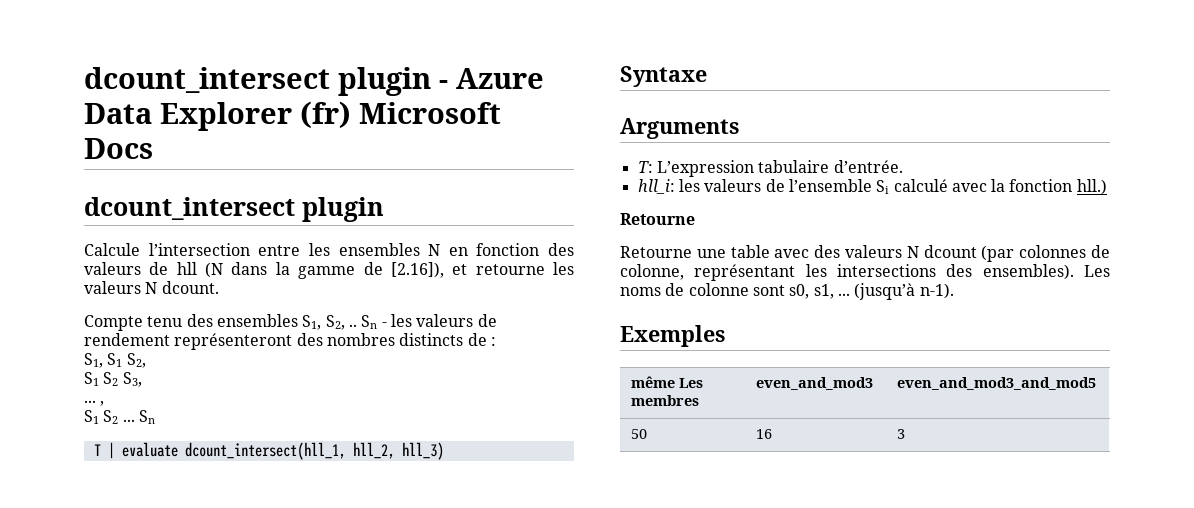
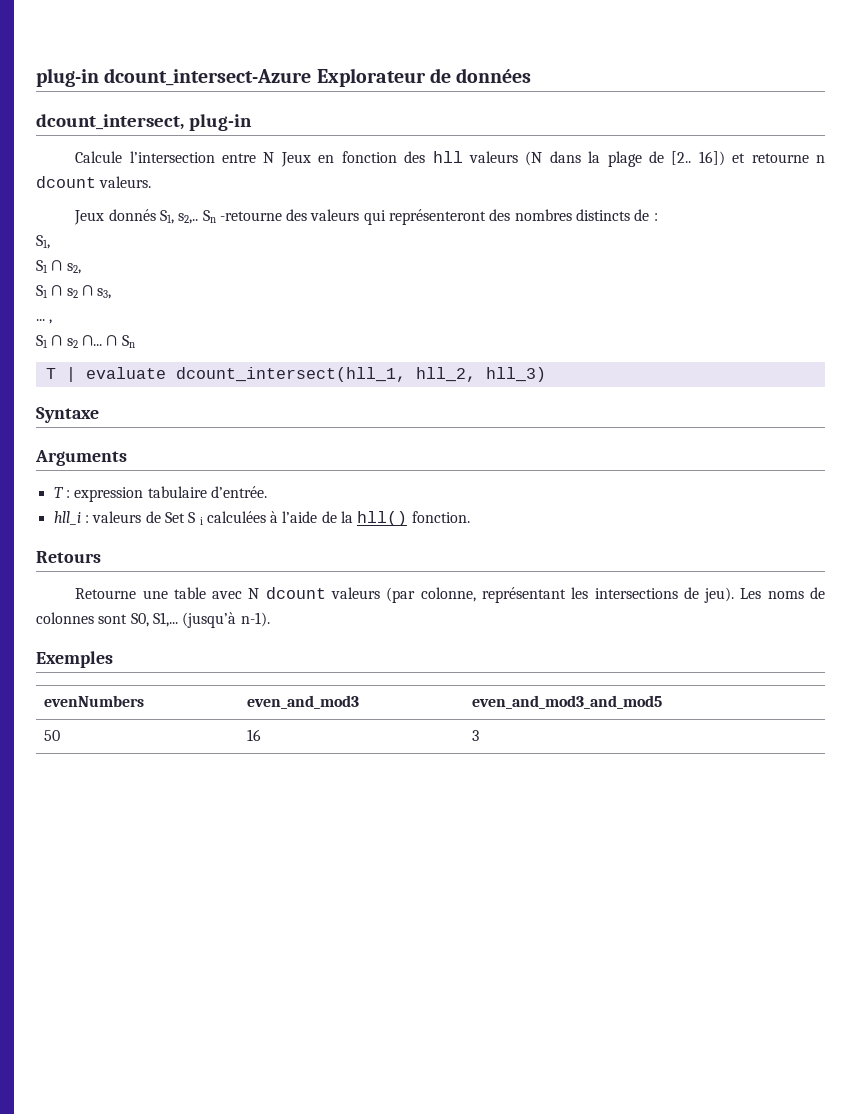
- dcount_intersect plugin - Azure Data Explorer (fr) Microsoft Docs
- dcount_intersect plugin
- Calcule l’intersection entre les ensembles N en fonction des valeurs de hll (N dans la gamme de [2.16]), et retourne les valeurs N dcount.
- Compte tenu des ensembles S1, S2, .. Sn - les valeurs de rendement représenteront des nombres distincts de :
- S1, S1 S2,
- S1 S2 S3,
+ plug-in dcount_intersect-Azure Explorateur de données
+ dcount_intersect, plug-in
+ Calcule l’intersection entre N Jeux en fonction des hll valeurs (N dans la plage de [2.. 16]) et retourne n dcount valeurs.
+ Jeux donnés S1, s2,.. Sn -retourne des valeurs qui représenteront des nombres distincts de :
+ S1,
+ S1 ∩ s2,
+ S1 ∩ s2 ∩ s3,
- S1 S2 ... Sn
+ S1 ∩ s2 ∩... ∩ Sn
- T: L’expression tabulaire d’entrée.
+ T : expression tabulaire d’entrée.
- hll_i: les valeurs de l’ensemble Si calculé avec la fonction hll.)
- Retourne
- Retourne une table avec des valeurs N dcount (par colonnes de colonne, représentant les intersections des ensembles).
+ hll_i : valeurs de Set S i calculées à l’aide de la hll() fonction.
+ Retours
+ Retourne une table avec N dcount valeurs (par colonne, représentant les intersections de jeu).
- Les noms de colonne sont s0, s1, ...
+ Les noms de colonnes sont S0, S1,...
- même Les membres | even_and_mod3 | even_and_mod3_and_mod5
+ evenNumbers | even_and_mod3 | even_and_mod3_and_mod5

